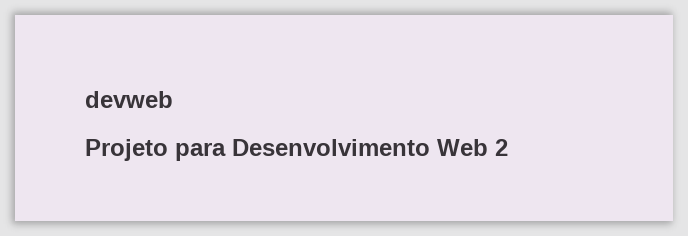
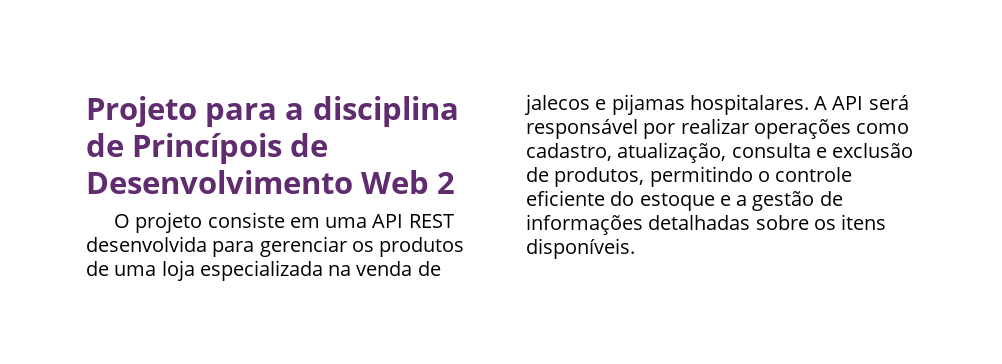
- devweb
- Projeto para Desenvolvimento Web 2
+ Projeto para a disciplina de Princípois de Desenvolvimento Web 2
+ O projeto consiste em uma API REST desenvolvida para gerenciar os produtos de uma loja especializada na venda de jalecos e pijamas hospitalares. A API será responsável por realizar operações como cadastro, atualização, consulta e exclusão de produtos, permitindo o controle eficiente do estoque e a gestão de informações detalhadas sobre os itens disponíveis.

